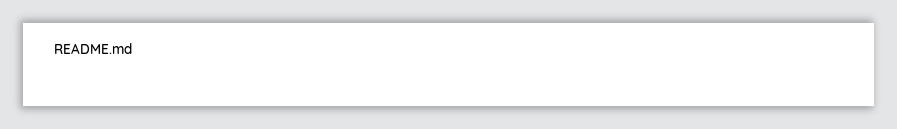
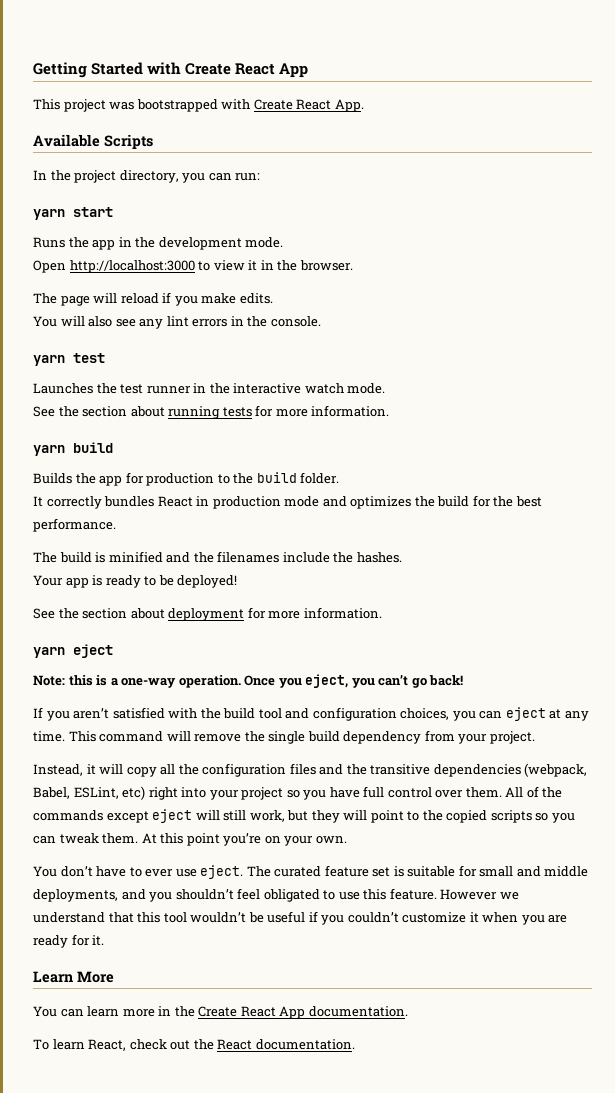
- README.md
+ Getting Started with Create React App
+ This project was bootstrapped with Create React App.
+ Available Scripts
+ In the project directory, you can run:
+ yarn start
+ Runs the app in the development mode.
+ Open http://localhost:3000 to view it in the browser.
+ The page will reload if you make edits.
+ You will also see any lint errors in the console.
+ yarn test
+ Launches the test runner in the interactive watch mode.
+ See the section about running tests for more information.
+ yarn build
+ Builds the app for production to the build folder.
+ It correctly bundles React in production mode and optimizes the build for the best performance.
+ The build is minified and the filenames include the hashes.
+ Your app is ready to be deployed!
+ See the section about deployment for more information.
+ yarn eject
+ Note: this is a one-way operation. Once you eject, you can’t go back!
+ If you aren’t satisfied with the build tool and configuration choices, you can eject at any time. This command will remove the single build dependency from your project.
+ Instead, it will copy all the configuration files and the transitive dependencies (webpack, Babel, ESLint, etc) right into your project so you have full control over them. All of the commands except eject will still work, but they will point to the copied scripts so you can tweak them. At this point you’re on your own.
+ You don’t have to ever use eject. The curated feature set is suitable for small and middle deployments, and you shouldn’t feel obligated to use this feature. However we understand that this tool wouldn’t be useful if you couldn’t customize it when you are ready for it.
+ Learn More
+ You can learn more in the Create React App documentation.
+ To learn React, check out the React documentation.

